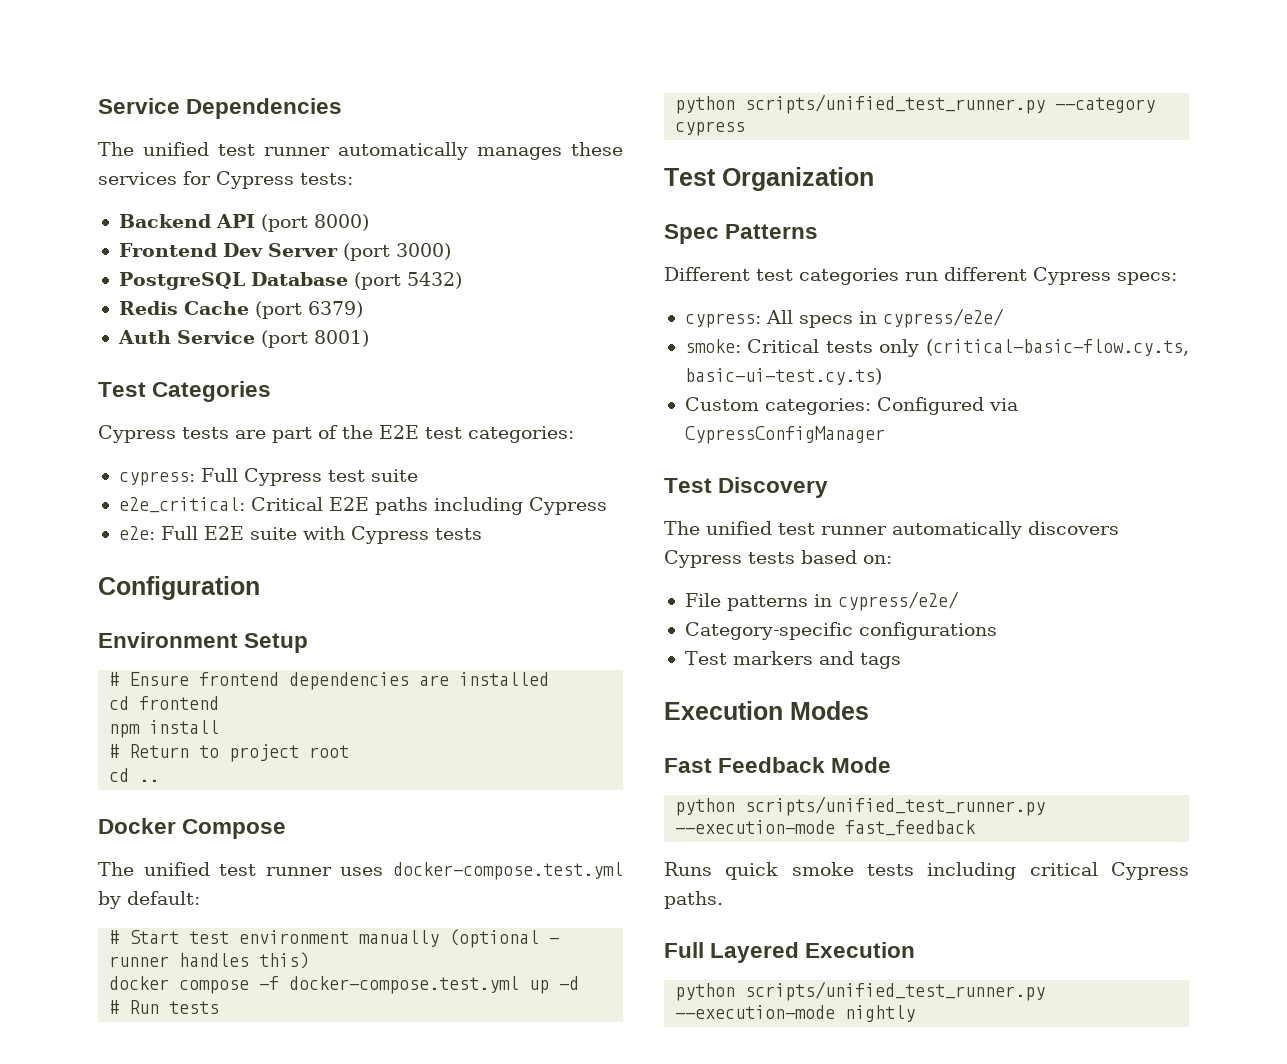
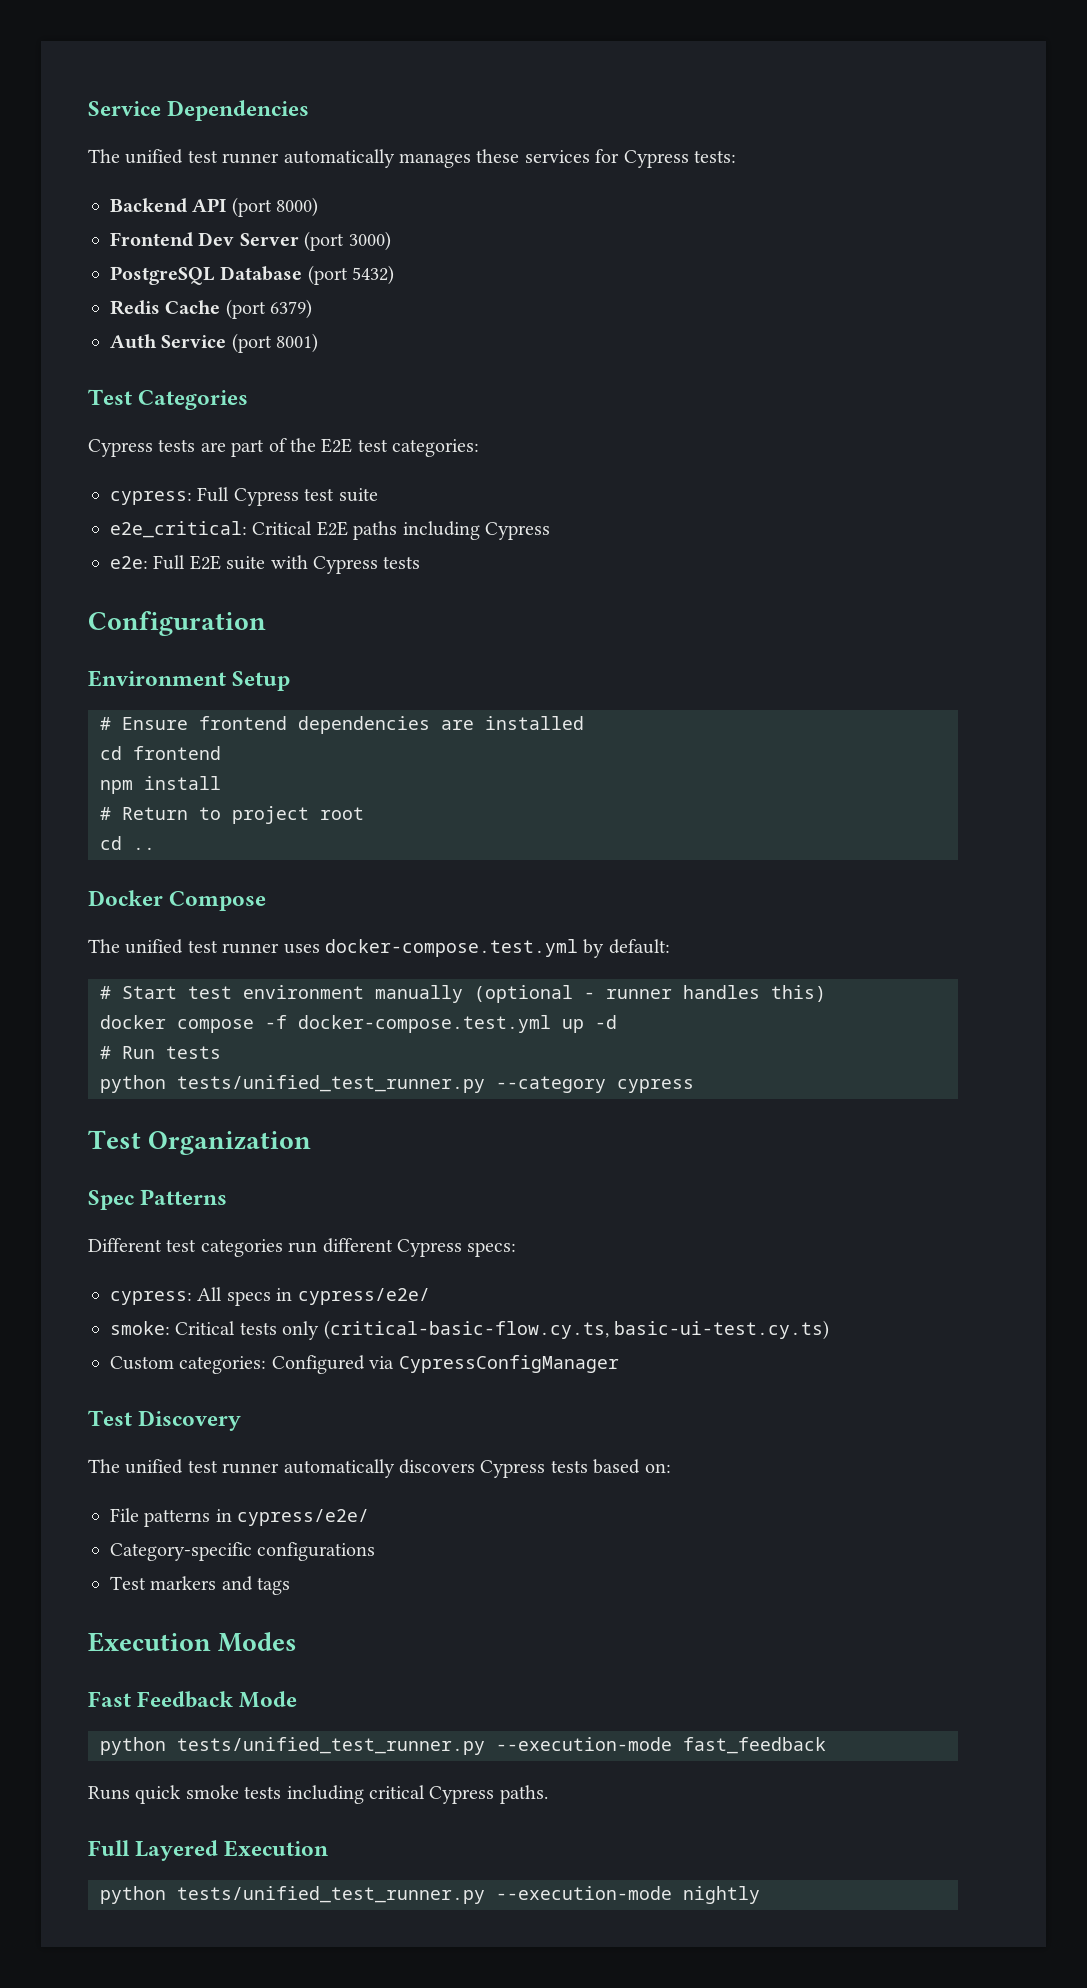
- python scripts/unified_test_runner.py --category cypress
+ python tests/unified_test_runner.py --category cypress
- python scripts/unified_test_runner.py --execution-mode fast_feedback
+ python tests/unified_test_runner.py --execution-mode fast_feedback
- python scripts/unified_test_runner.py --execution-mode nightly
+ python tests/unified_test_runner.py --execution-mode nightly

